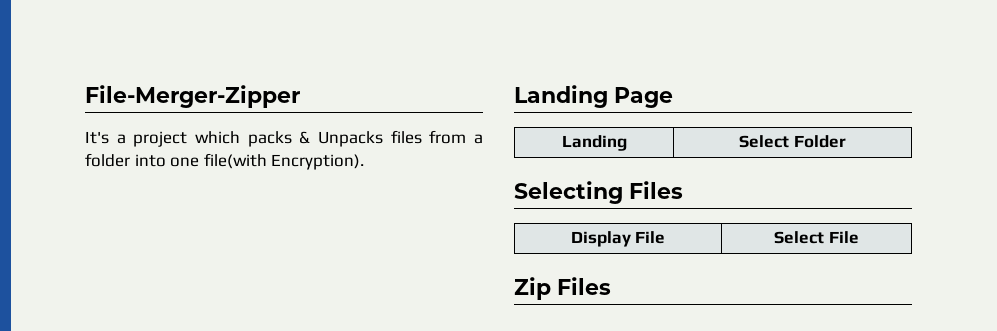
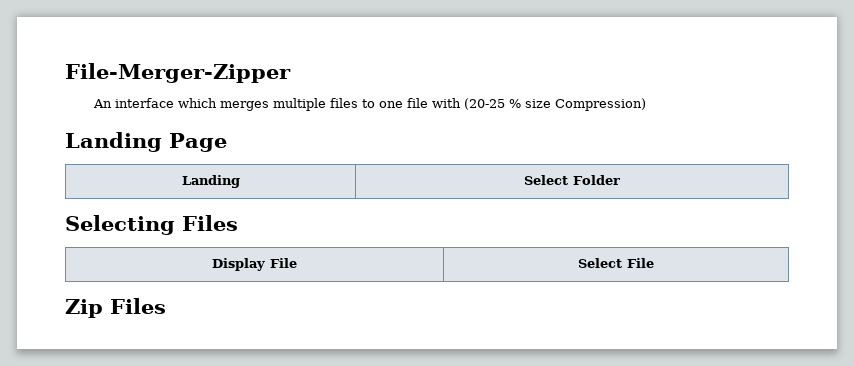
- It's a project which packs & Unpacks files from a folder into one file(with Encryption).
+ An interface which merges multiple files to one file with (20-25 % size Compression)

